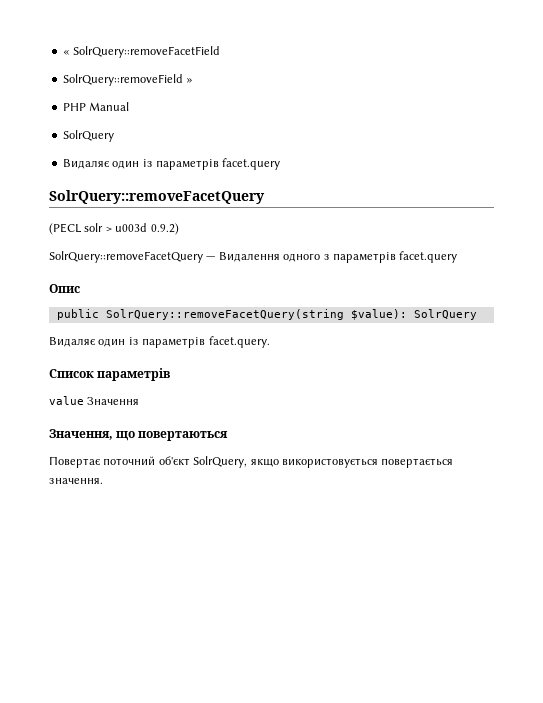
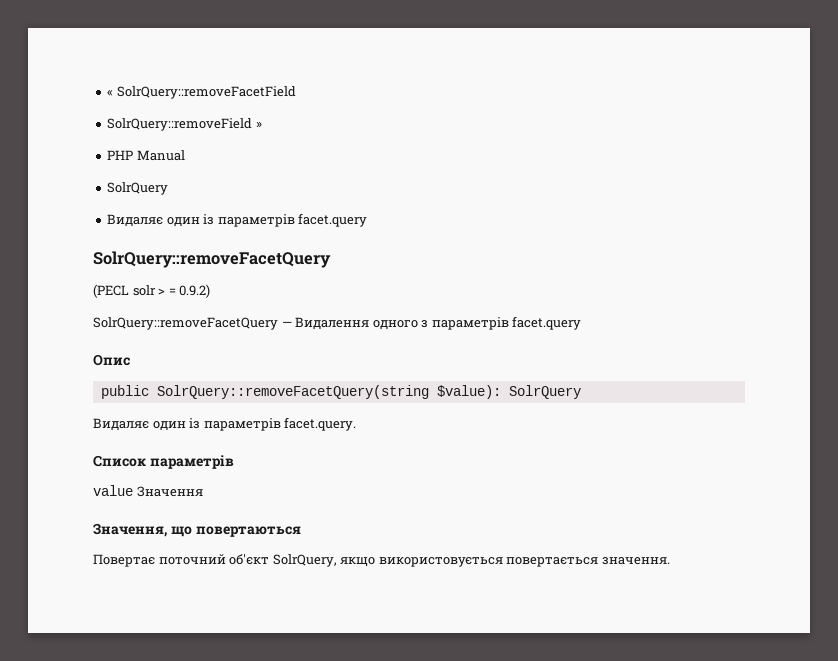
- (PECL solr > u003d 0.9.2)
+ (PECL solr > = 0.9.2)

